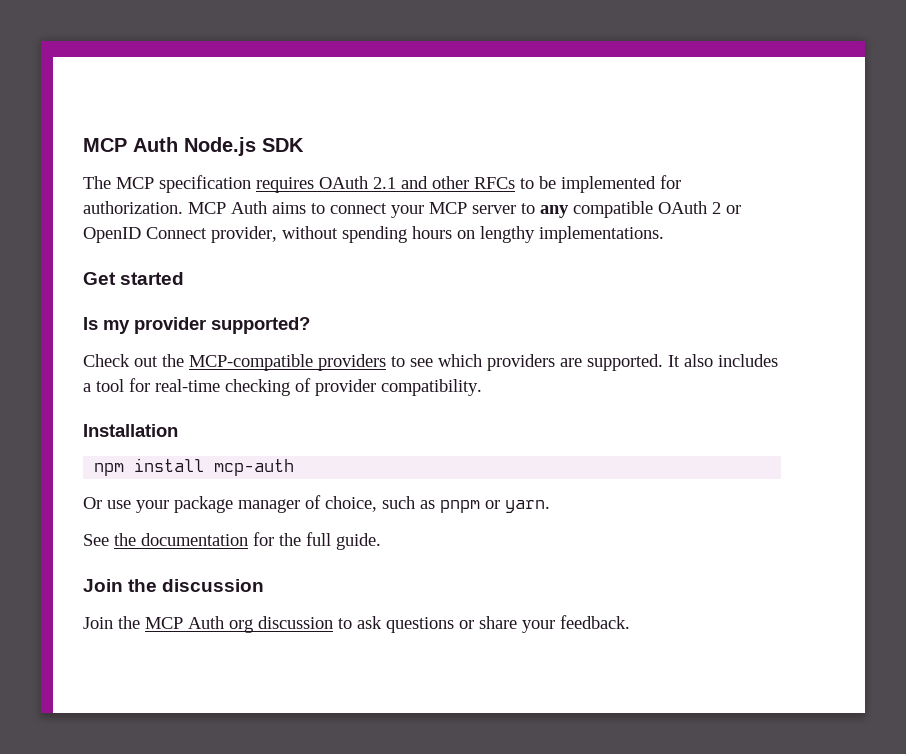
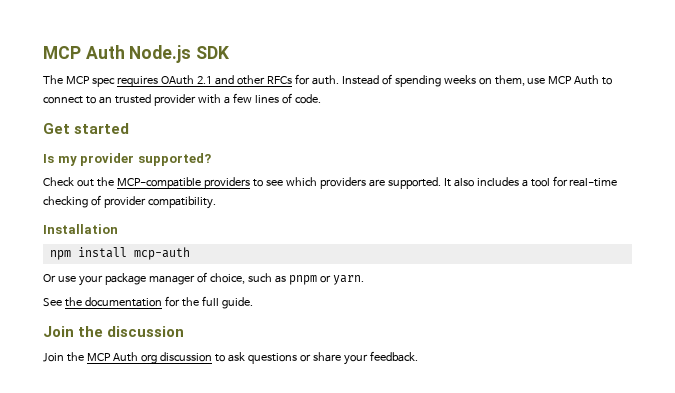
- The MCP specification requires OAuth 2.1 and other RFCs to be implemented for authorization. MCP Auth aims to connect your MCP server to any compatible OAuth 2 or OpenID Connect provider, without spending hours on lengthy implementations.
+ The MCP spec requires OAuth 2.1 and other RFCs for auth. Instead of spending weeks on them, use MCP Auth to connect to an trusted provider with a few lines of code.

